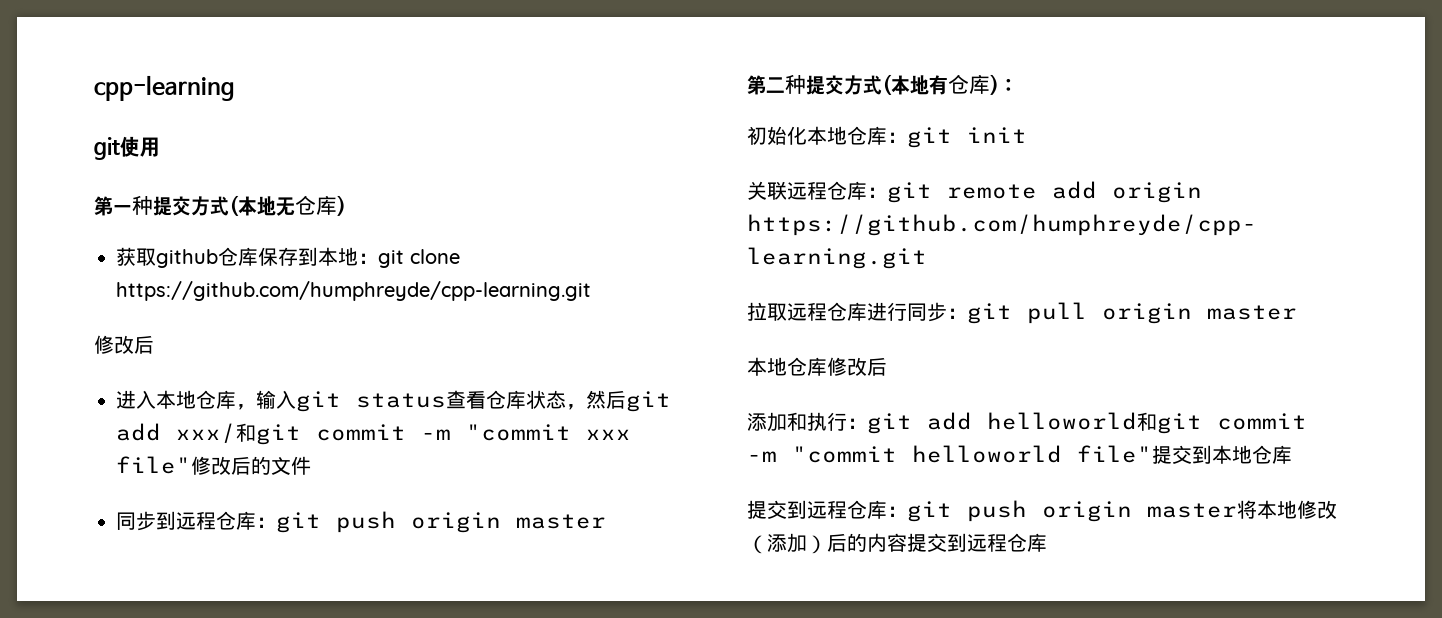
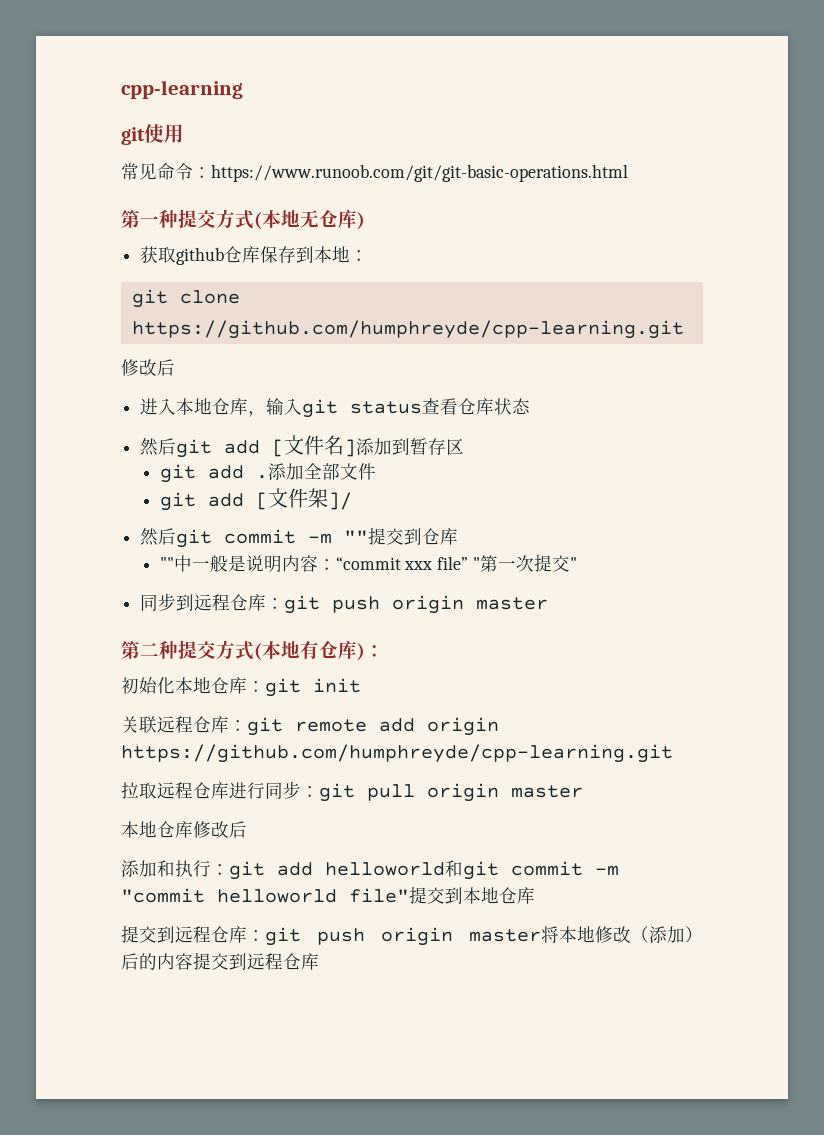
+ 常见命令：https://www.runoob.com/git/git-basic-operations.html
- 获取github仓库保存到本地：git clone https://github.com/humphreyde/cpp-learning.git
+ 获取github仓库保存到本地：
+ git clone https://github.com/humphreyde/cpp-learning.git
- 进入本地仓库，输入git status查看仓库状态，然后git add xxx/和git commit -m "commit xxx file"修改后的文件
+ 进入本地仓库，输入git status查看仓库状态
+ 然后git add [文件名]添加到暂存区
+ git add .添加全部文件
+ git add [文件架]/
+ 然后git commit -m ""提交到仓库
+ ""中一般是说明内容：“commit xxx file” "第一次提交"

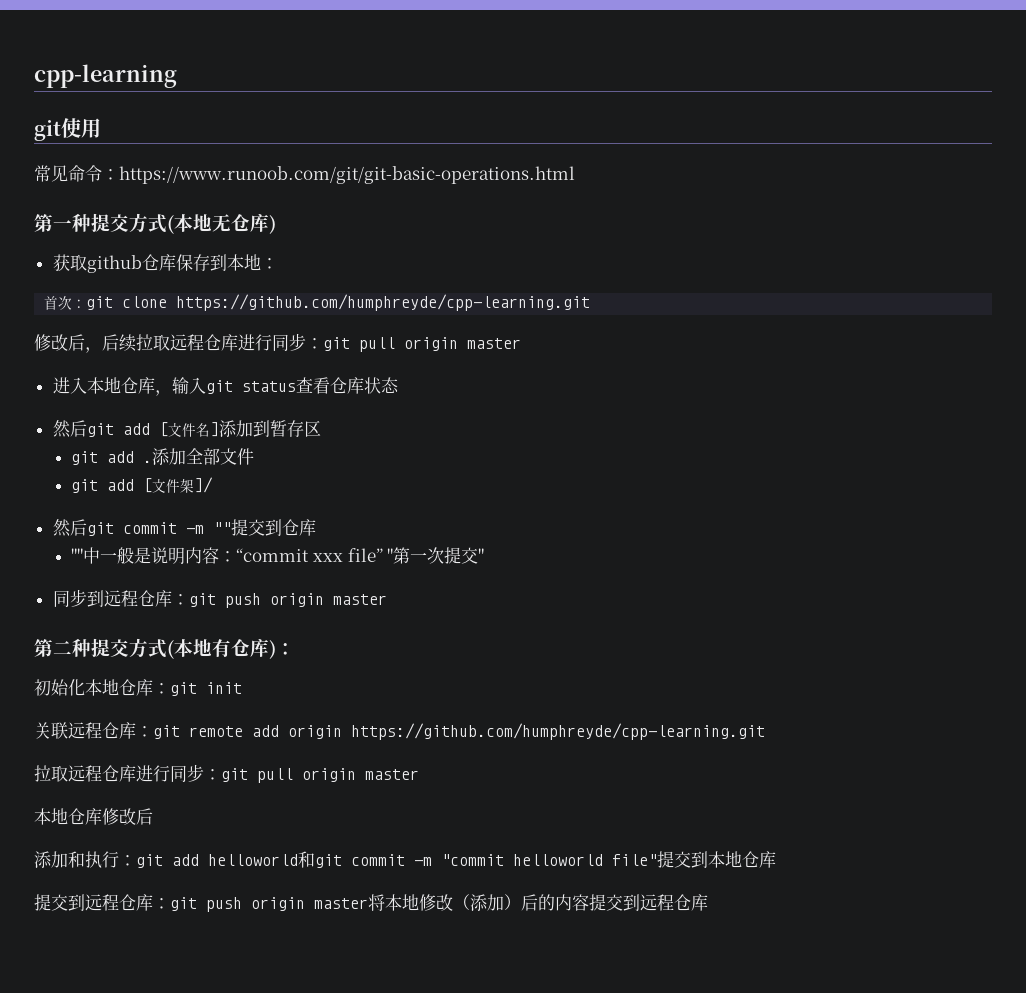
- git clone https://github.com/humphreyde/cpp-learning.git
- 修改后
+ 首次：git clone https://github.com/humphreyde/cpp-learning.git
+ 修改后，后续拉取远程仓库进行同步：git pull origin master

